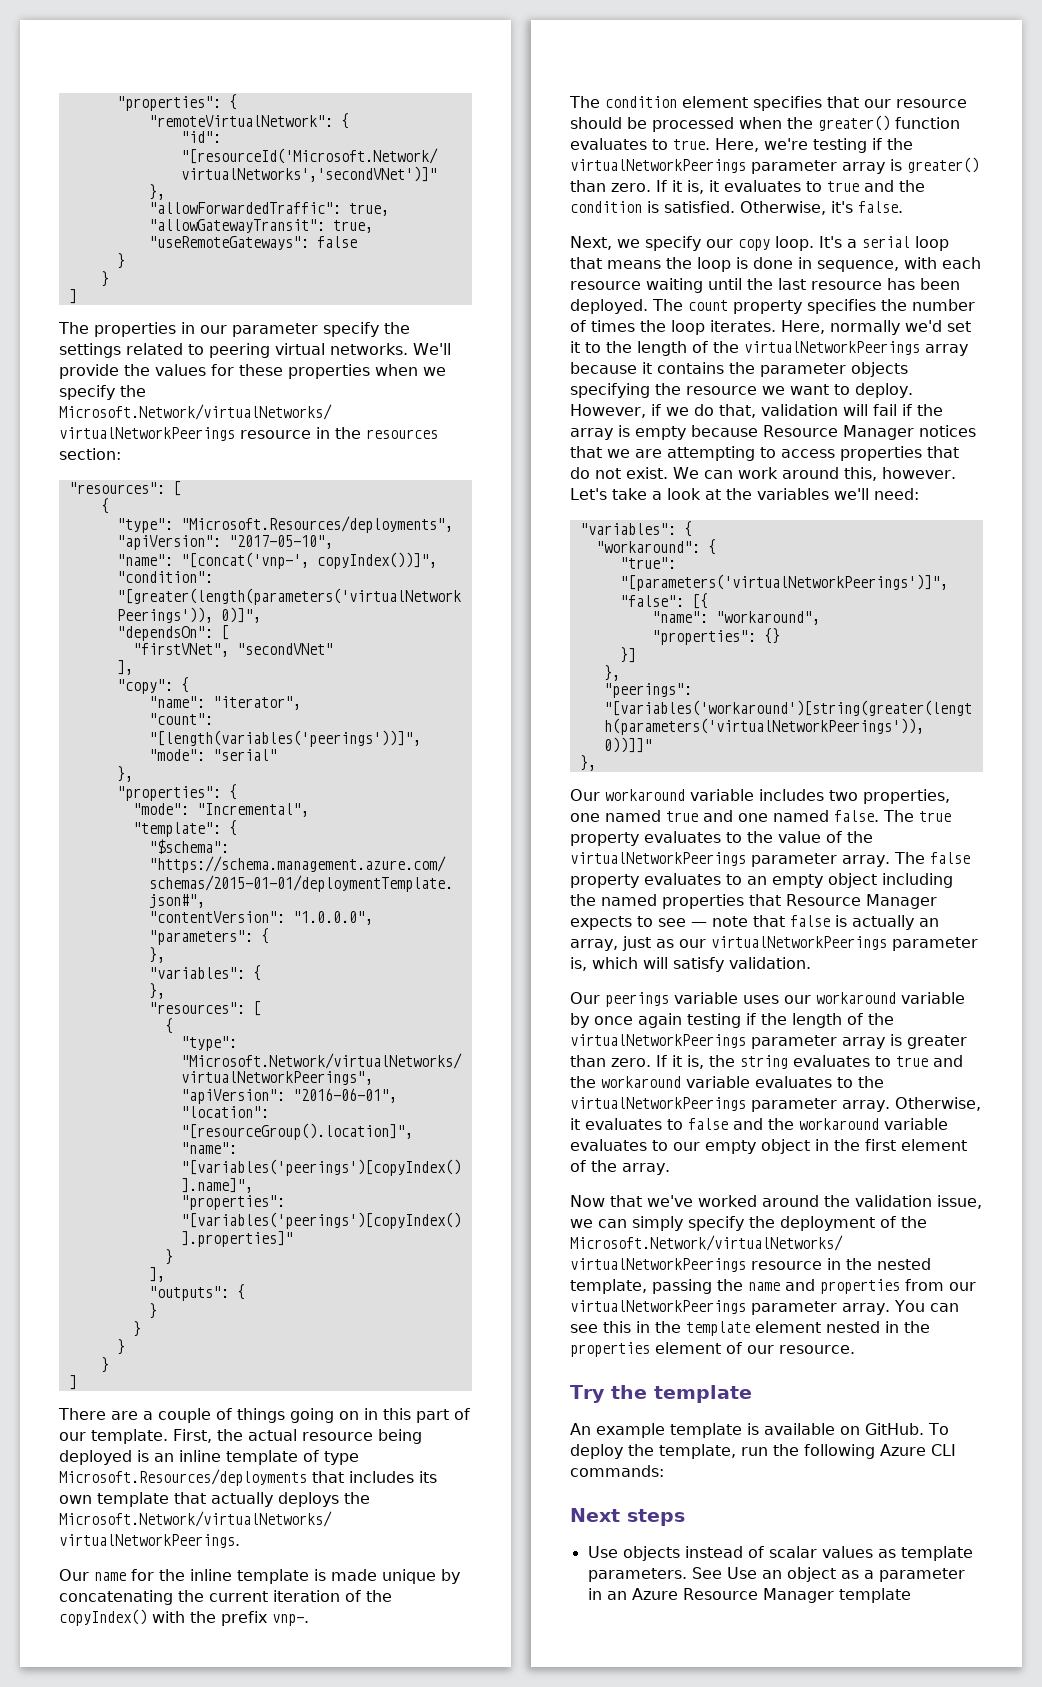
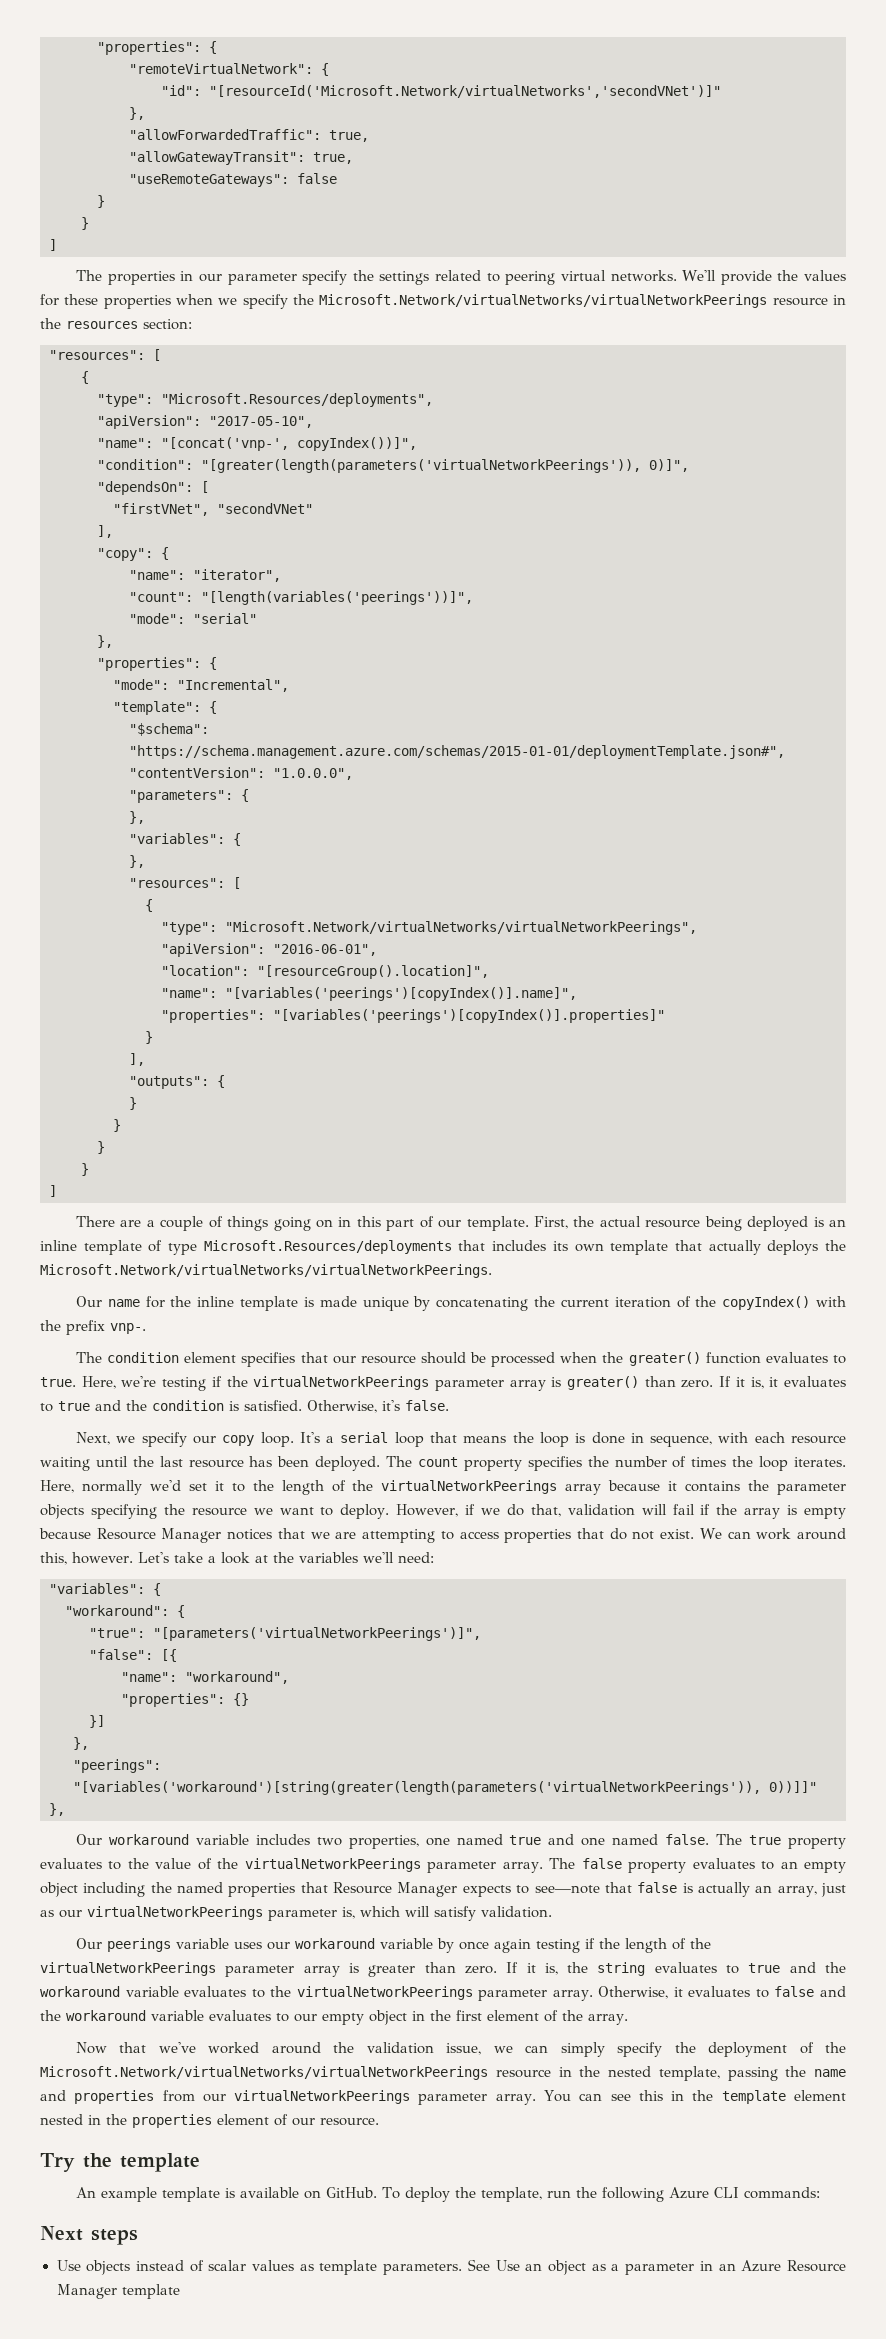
- The false property evaluates to an empty object including the named properties that Resource Manager expects to see — note that false is actually an array, just as our virtualNetworkPeerings parameter is, which will satisfy validation.
+ The false property evaluates to an empty object including the named properties that Resource Manager expects to see—note that false is actually an array, just as our virtualNetworkPeerings parameter is, which will satisfy validation.

